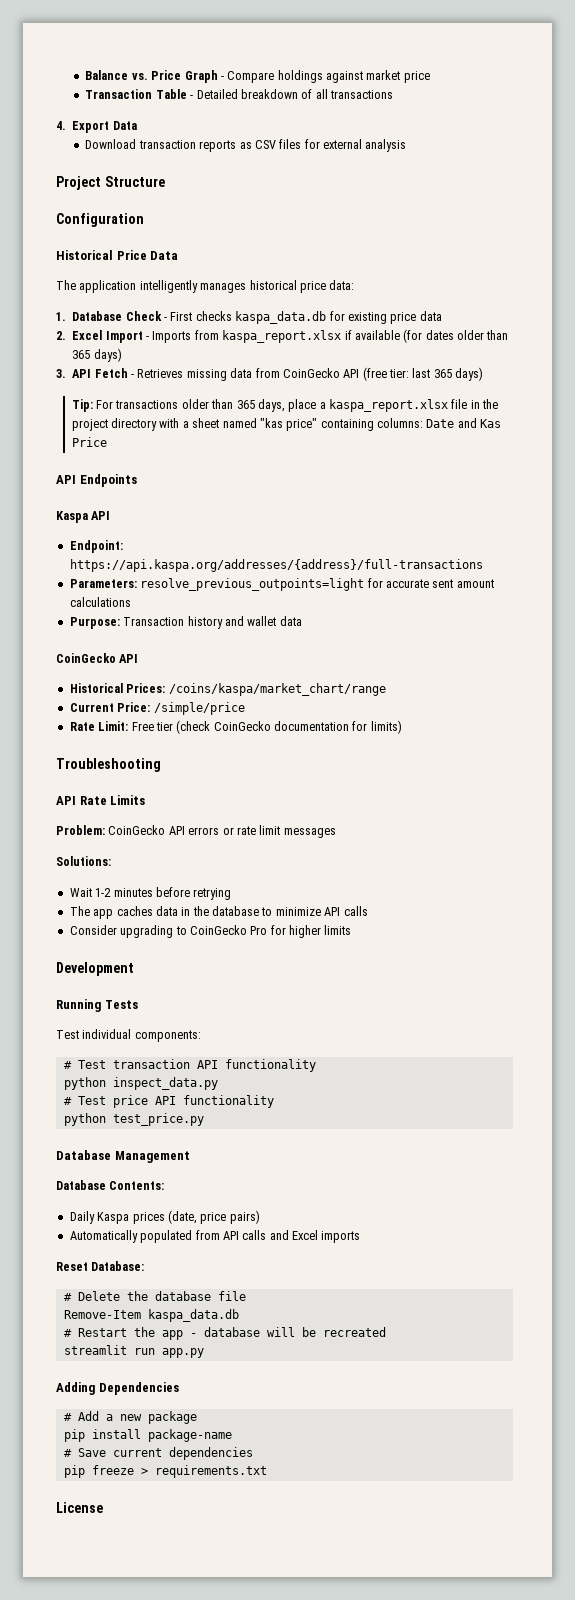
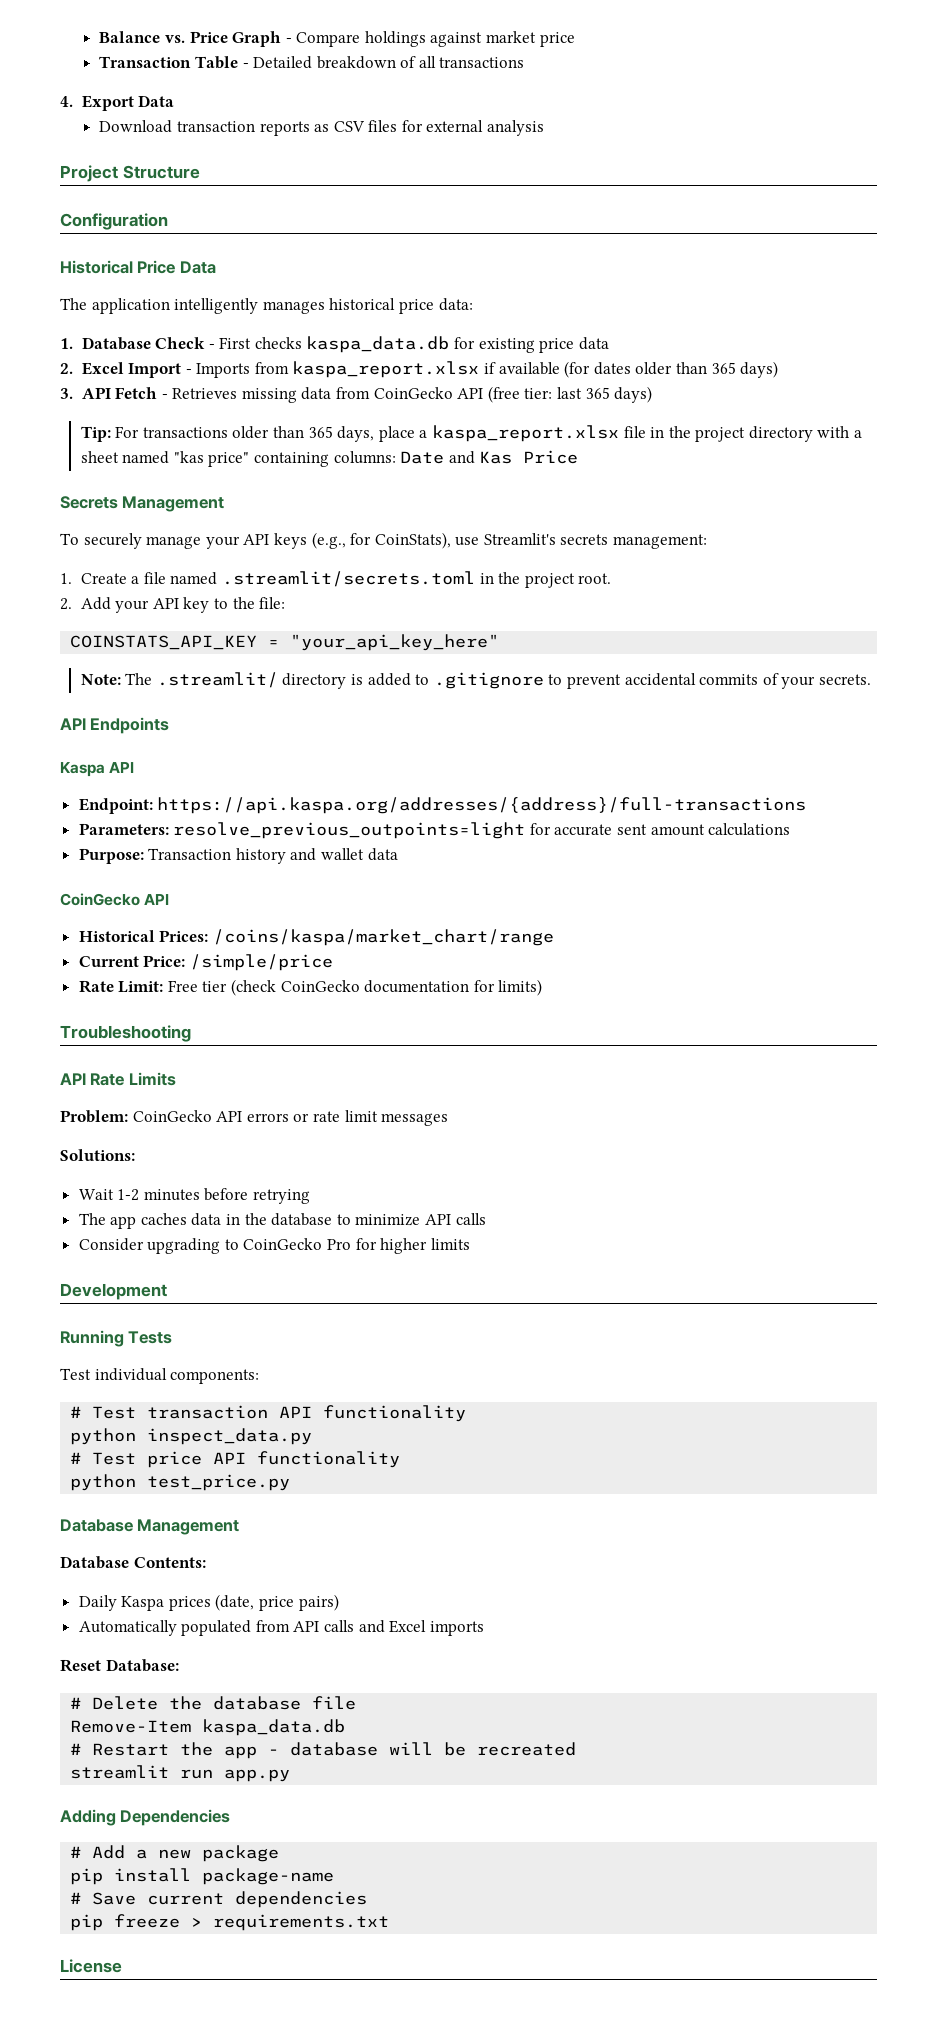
+ Secrets Management
+ To securely manage your API keys (e.g., for CoinStats), use Streamlit's secrets management:
+ 1. Create a file named .streamlit/secrets.toml in the project root.
+ 2. Add your API key to the file:
+ COINSTATS_API_KEY = "your_api_key_here"
+ Note: The .streamlit/ directory is added to .gitignore to prevent accidental commits of your secrets.

